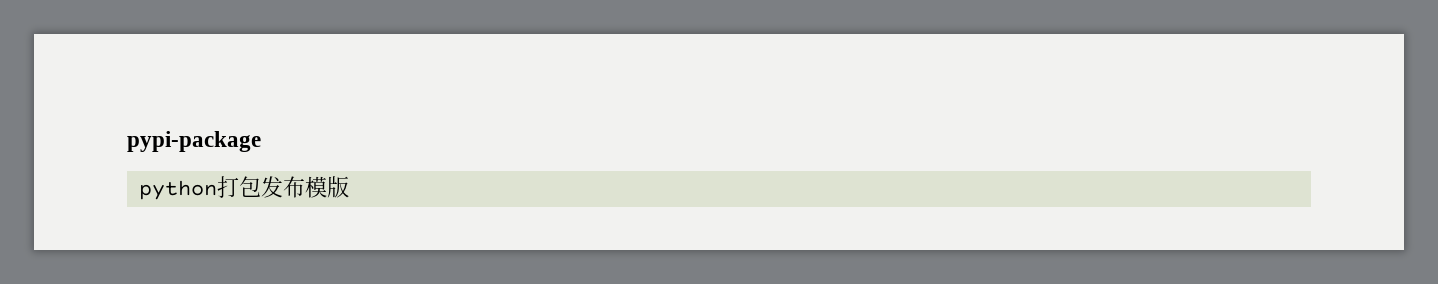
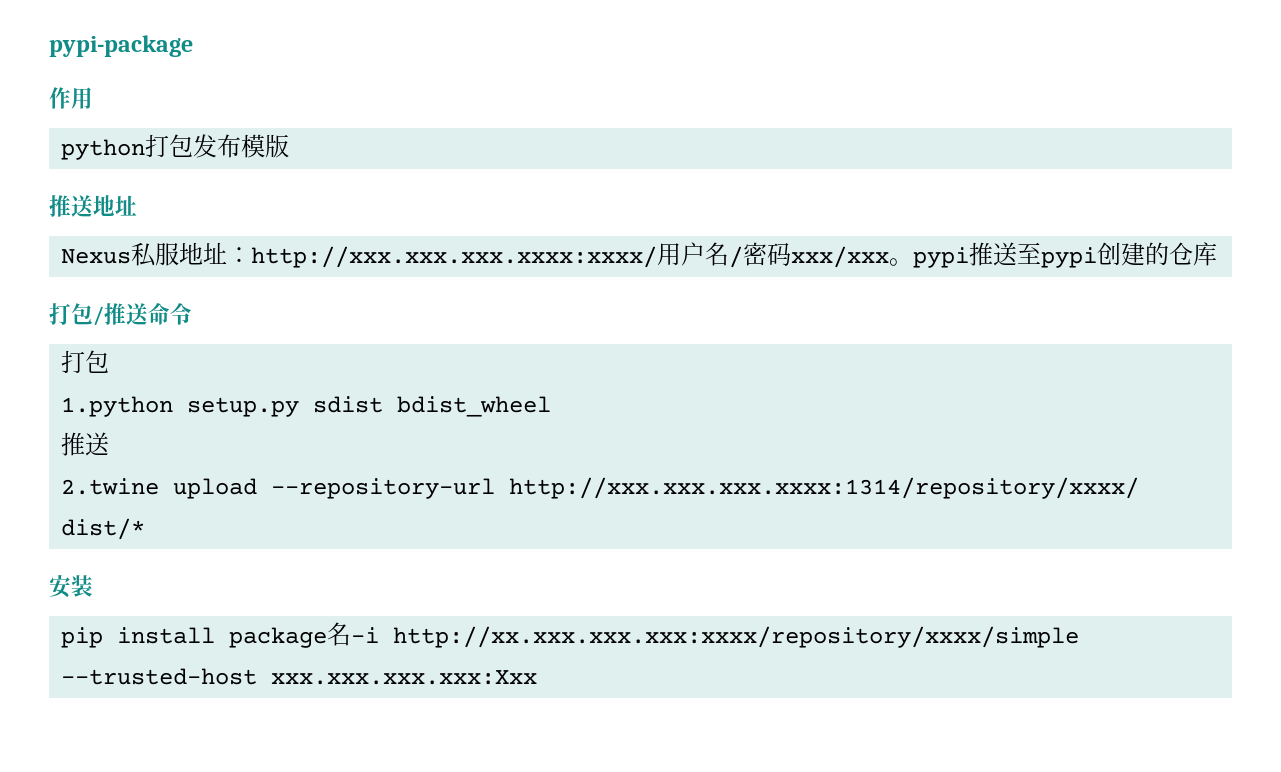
+ 作用
+ 推送地址
+ Nexus私服地址：http://xxx.xxx.xxx.xxxx:xxxx/用户名/密码xxx/xxx。pypi推送至pypi创建的仓库
+ 打包/推送命令
+ 打包
+ 1.python setup.py sdist bdist_wheel
+ 推送
+ 2.twine upload --repository-url http://xxx.xxx.xxx.xxxx:1314/repository/xxxx/ dist/*
+ 安装
+ pip install package名-i http://xx.xxx.xxx.xxx:xxxx/repository/xxxx/simple --trusted-host xxx.xxx.xxx.xxx:Xxx

